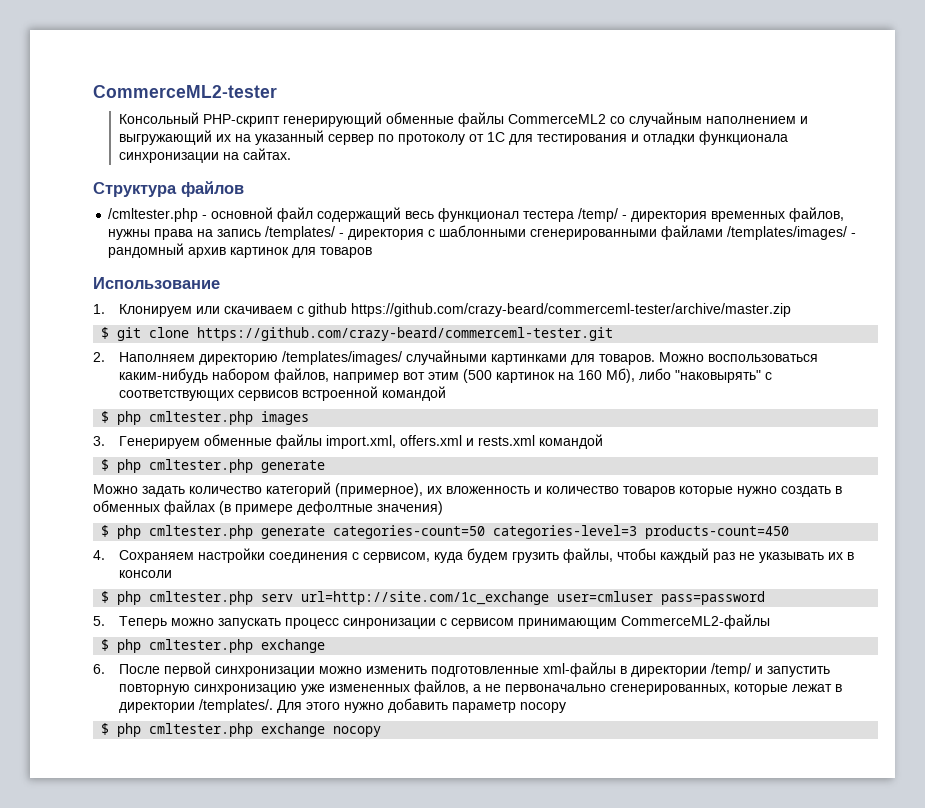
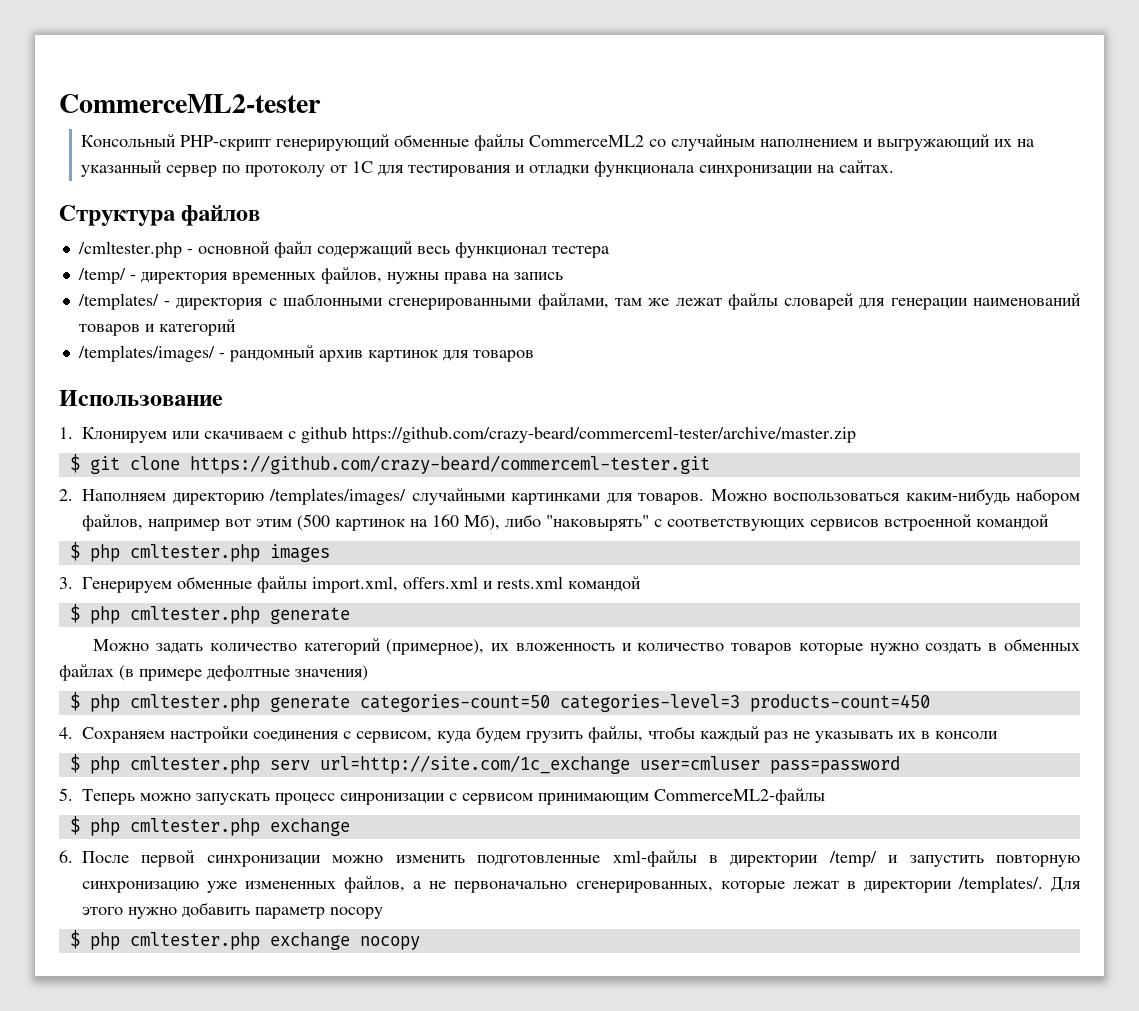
- /cmltester.php - основной файл содержащий весь функционал тестера /temp/ - директория временных файлов, нужны права на запись /templates/ - директория с шаблонными сгенерированными файлами /templates/images/ - рандомный архив картинок для товаров
+ /cmltester.php - основной файл содержащий весь функционал тестера
+ /temp/ - директория временных файлов, нужны права на запись
+ /templates/ - директория с шаблонными сгенерированными файлами, там же лежат файлы словарей для генерации наименований товаров и категорий
+ /templates/images/ - рандомный архив картинок для товаров

